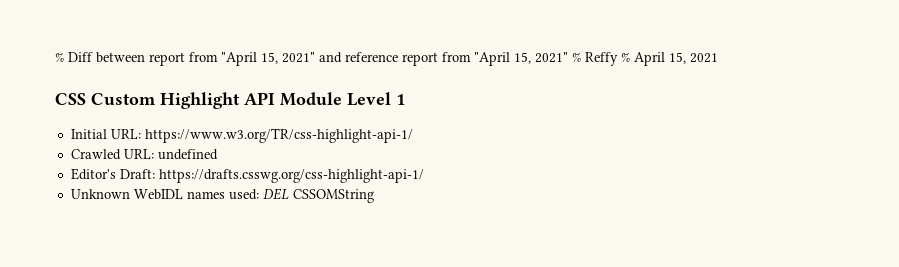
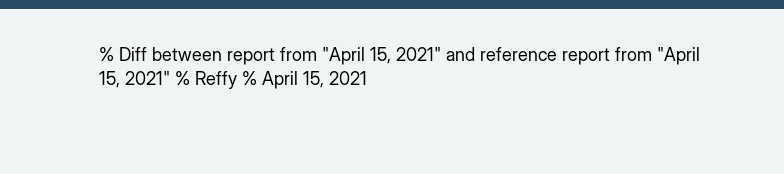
- CSS Custom Highlight API Module Level 1
- Initial URL: https://www.w3.org/TR/css-highlight-api-1/
- Crawled URL: undefined
- Editor's Draft: https://drafts.csswg.org/css-highlight-api-1/
- Unknown WebIDL names used: DEL CSSOMString

